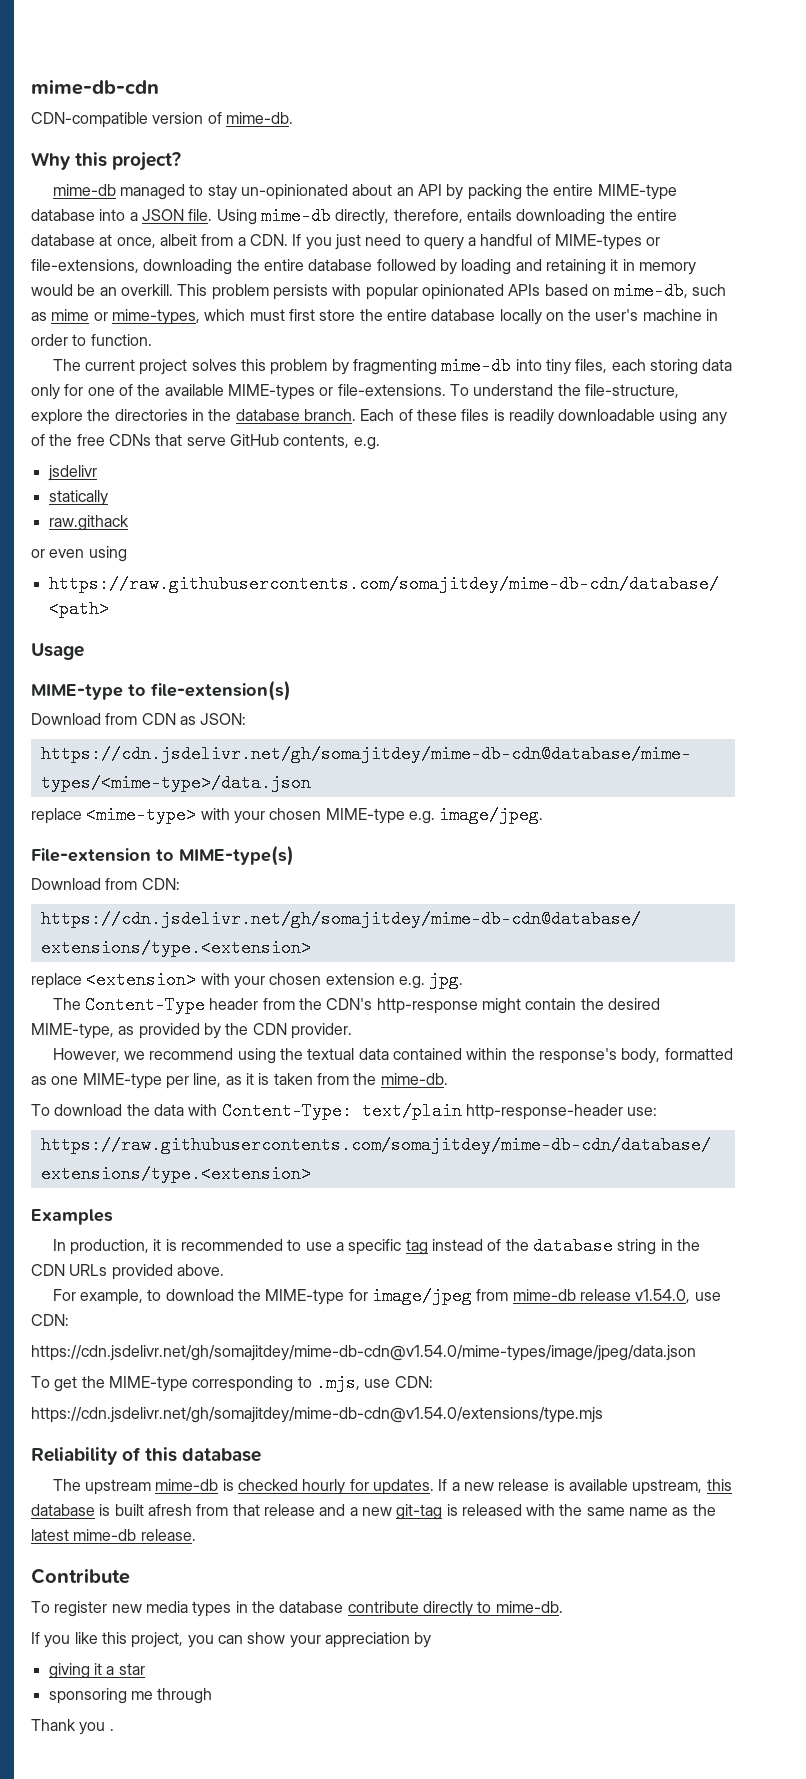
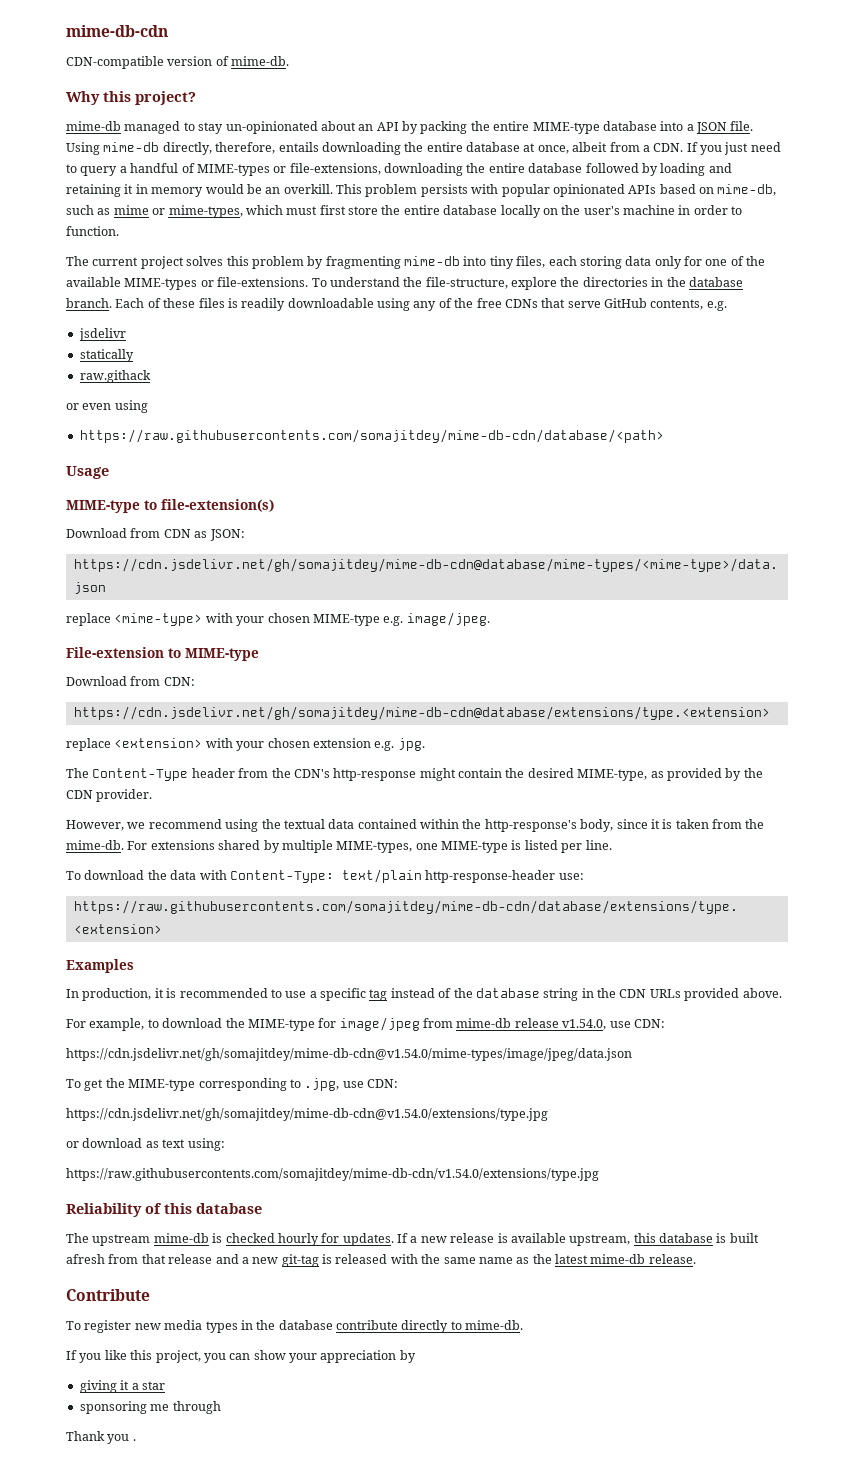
- File-extension to MIME-type(s)
+ File-extension to MIME-type
- However, we recommend using the textual data contained within the response's body, formatted as one MIME-type per line, as it is taken from the mime-db.
+ However, we recommend using the textual data contained within the http-response's body, since it is taken from the mime-db. For extensions shared by multiple MIME-types, one MIME-type is listed per line.
- To get the MIME-type corresponding to .mjs, use CDN:
- https://cdn.jsdelivr.net/gh/somajitdey/mime-db-cdn@v1.54.0/extensions/type.mjs
+ To get the MIME-type corresponding to .jpg, use CDN:
+ https://cdn.jsdelivr.net/gh/somajitdey/mime-db-cdn@v1.54.0/extensions/type.jpg
+ or download as text using:
+ https://raw.githubusercontents.com/somajitdey/mime-db-cdn/v1.54.0/extensions/type.jpg

